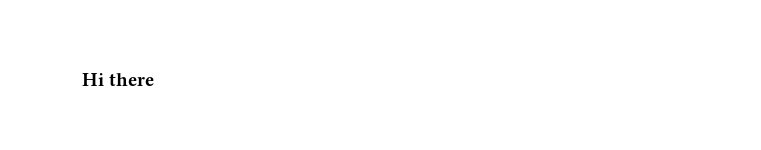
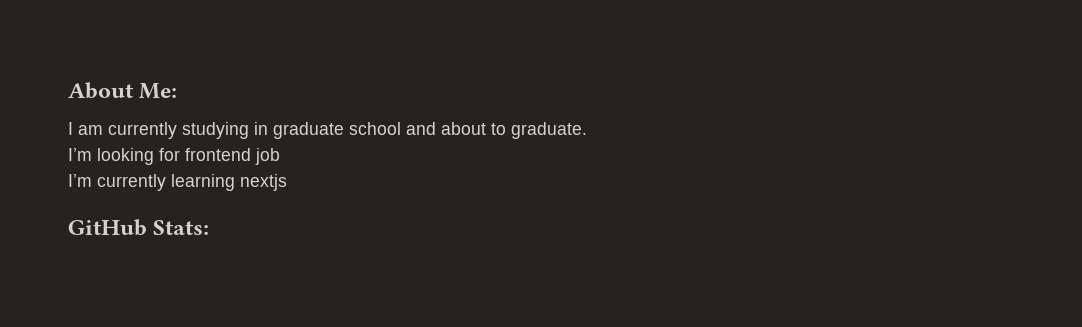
- Hi there
+ About Me:
+ I am currently studying in graduate school and about to graduate.
+ I’m looking for frontend job
+ I’m currently learning nextjs
+ GitHub Stats:

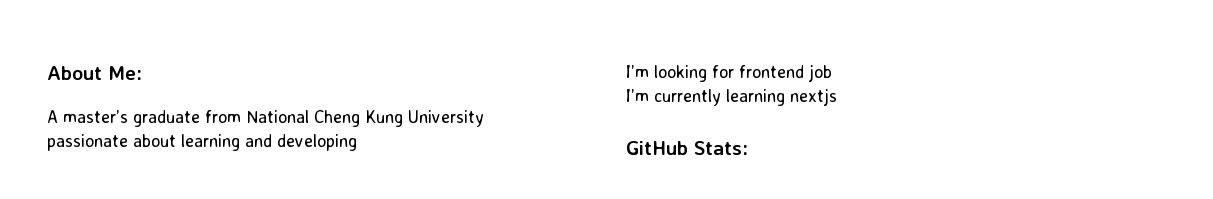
- I am currently studying in graduate school and about to graduate.
+ A master’s graduate from National Cheng Kung University
+ passionate about learning and developing

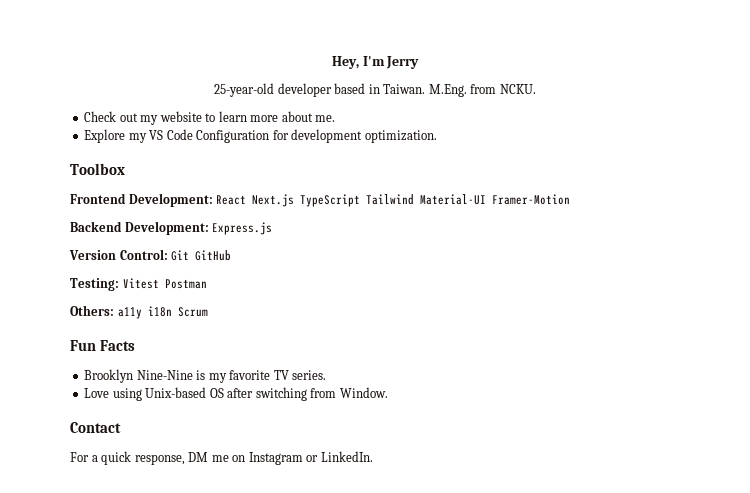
- About Me:
- A master’s graduate from National Cheng Kung University
- passionate about learning and developing
- I’m looking for frontend job
- I’m currently learning nextjs
- GitHub Stats:
+ Hey, I'm Jerry
+ 25-year-old developer based in Taiwan. M.Eng. from NCKU.
+ Check out my website to learn more about me.
+ Explore my VS Code Configuration for development optimization.
+ Toolbox
+ Frontend Development: React Next.js TypeScript Tailwind Material-UI Framer-Motion
+ Backend Development: Express.js
+ Version Control: Git GitHub
+ Testing: Vitest Postman
+ Others: a11y i18n Scrum
+ Fun Facts
+ Brooklyn Nine-Nine is my favorite TV series.
+ Love using Unix-based OS after switching from Window.
+ Contact
+ For a quick response, DM me on Instagram or LinkedIn.

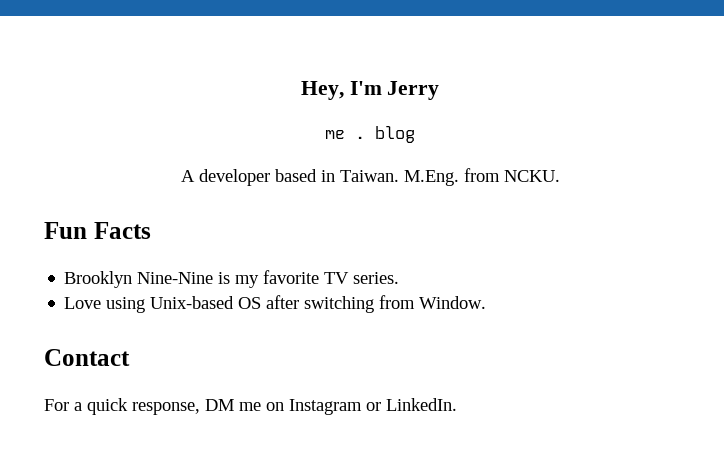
- 25-year-old developer based in Taiwan.
+ me . blog
+ A developer based in Taiwan.
- Check out my website to learn more about me.
- Explore my VS Code Configuration for development optimization.
- Toolbox
- Frontend Development: React Next.js TypeScript Tailwind Material-UI Framer-Motion
- Backend Development: Express.js
- Version Control: Git GitHub
- Testing: Vitest Postman
- Others: a11y i18n Scrum

